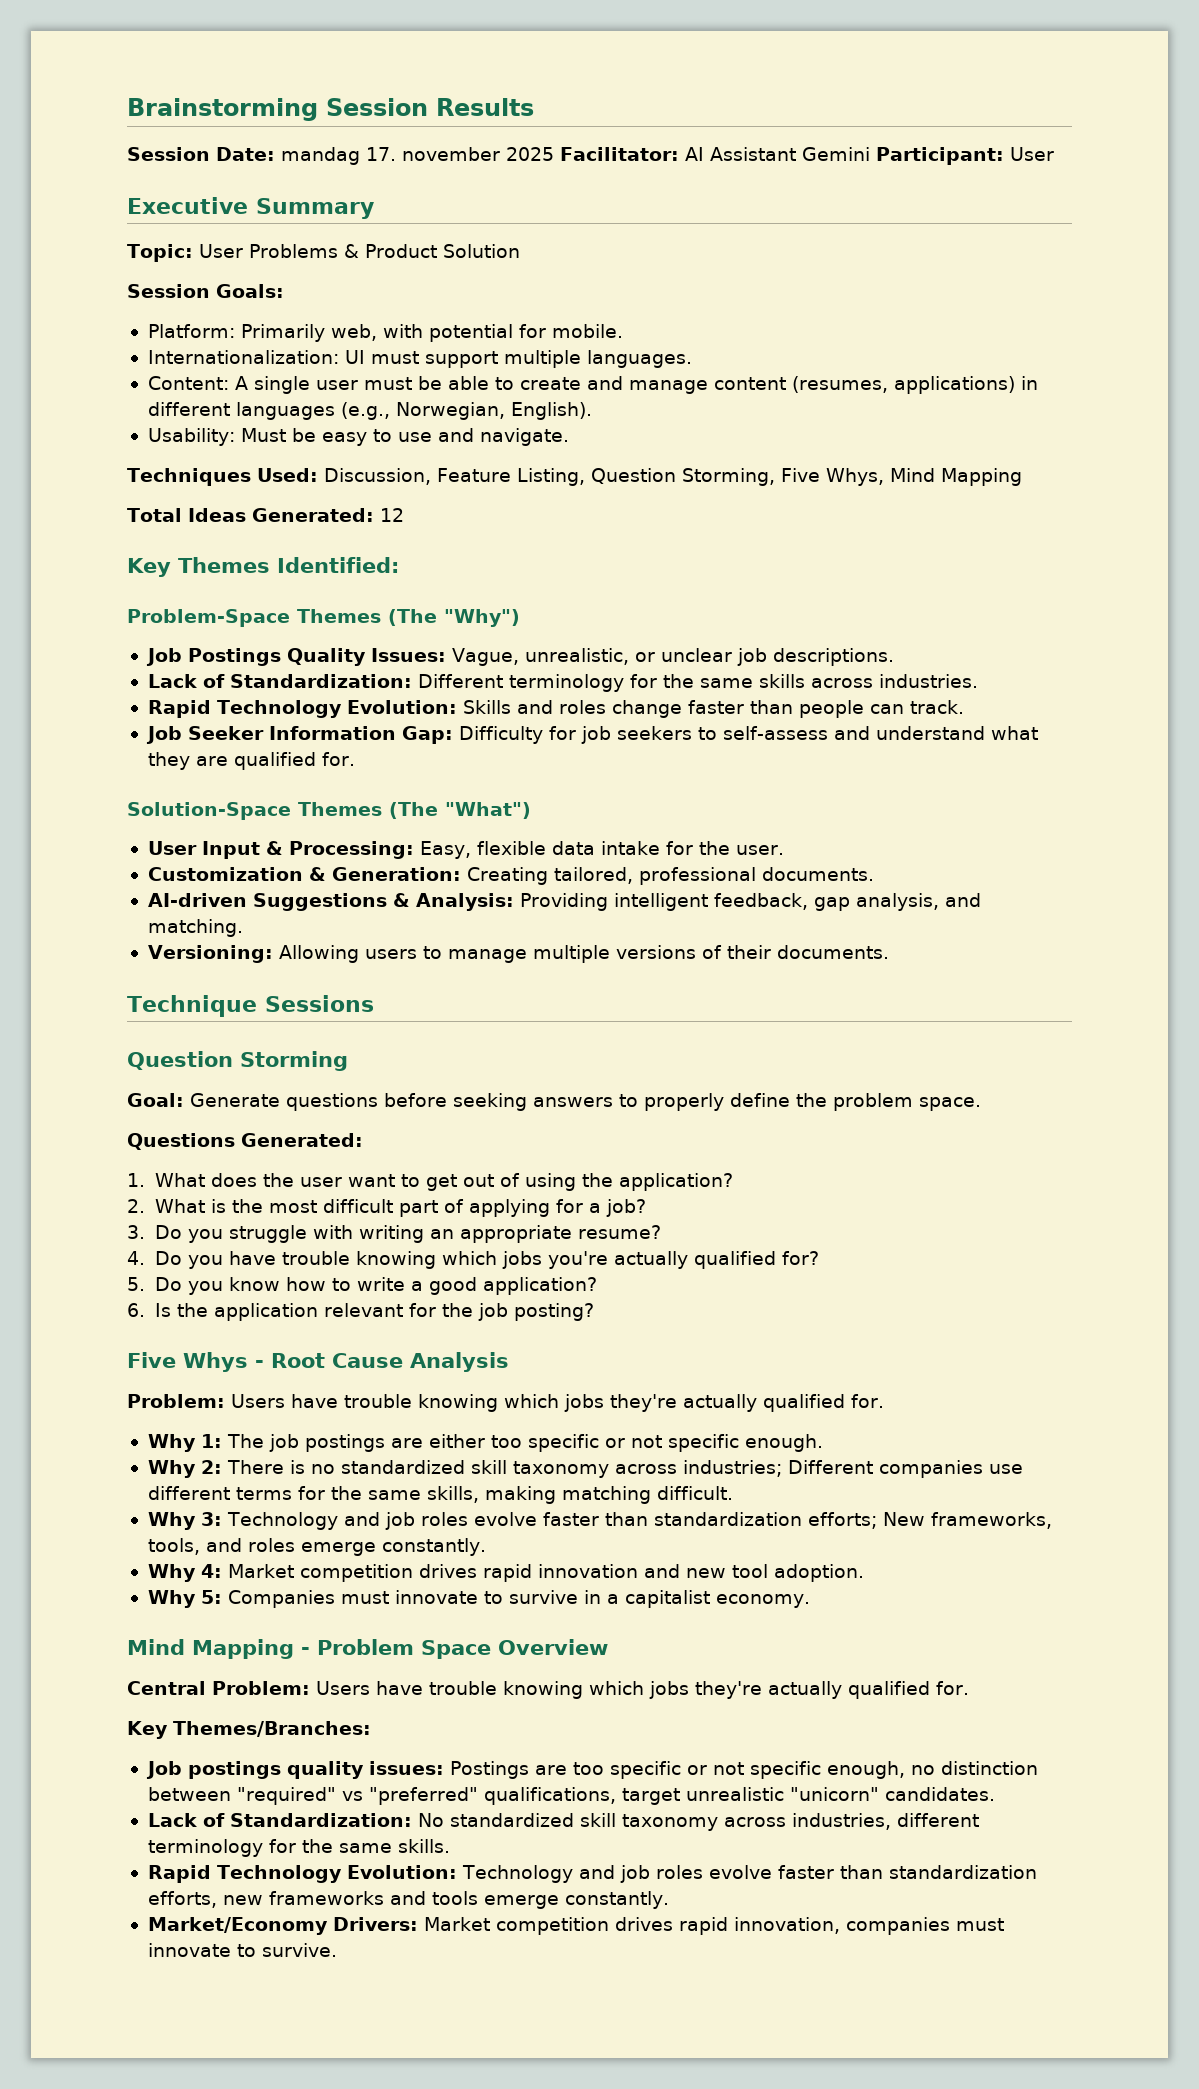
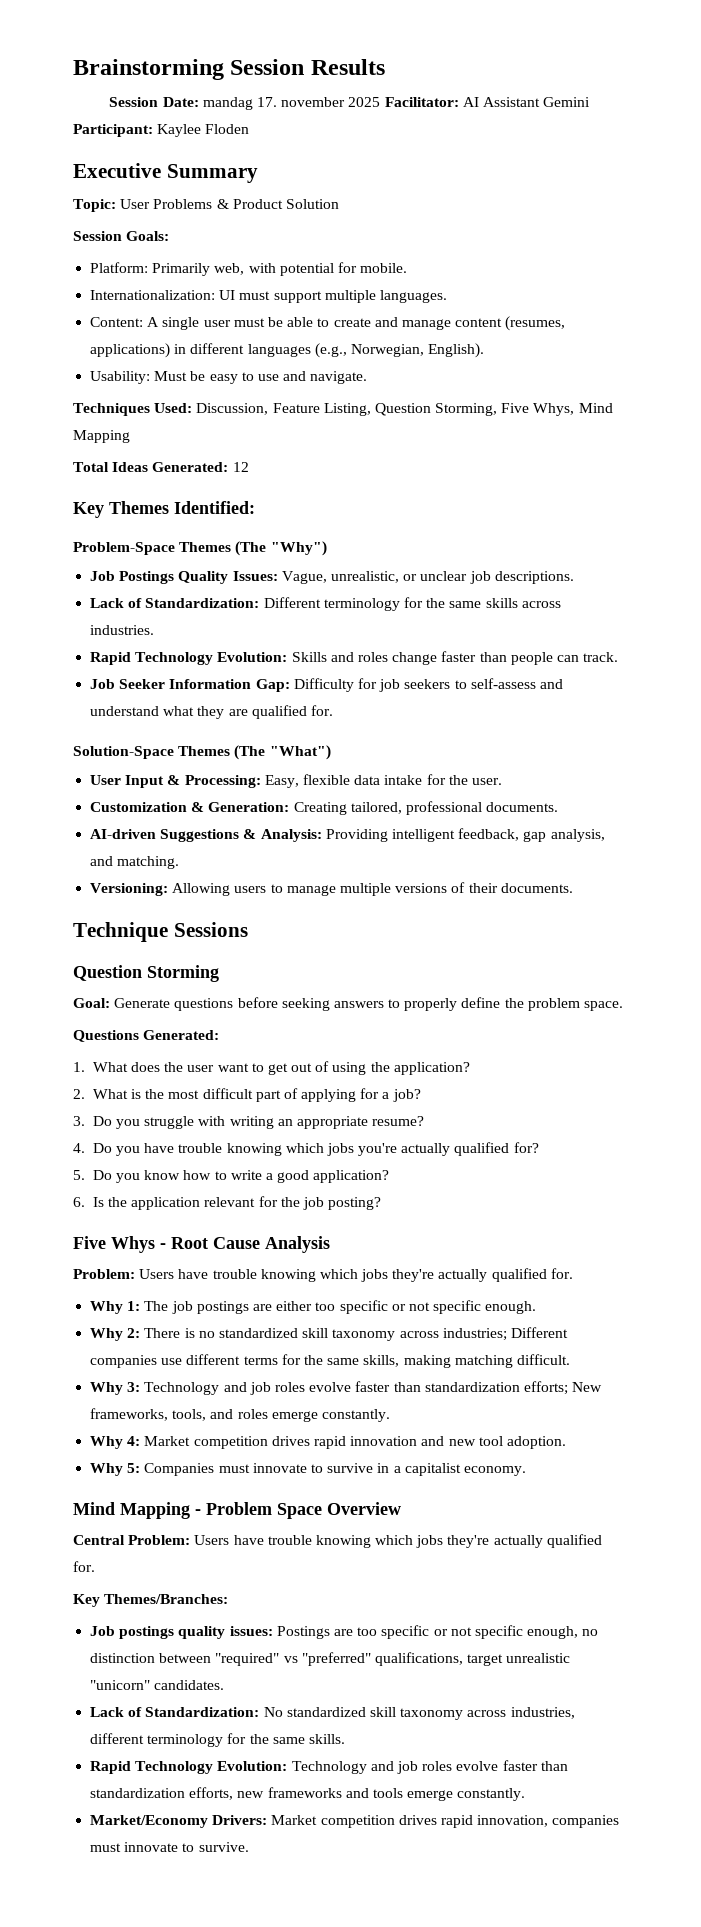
- Session Date: mandag 17. november 2025 Facilitator: AI Assistant Gemini Participant: User
+ Session Date: mandag 17. november 2025 Facilitator: AI Assistant Gemini Participant: Kaylee Floden

